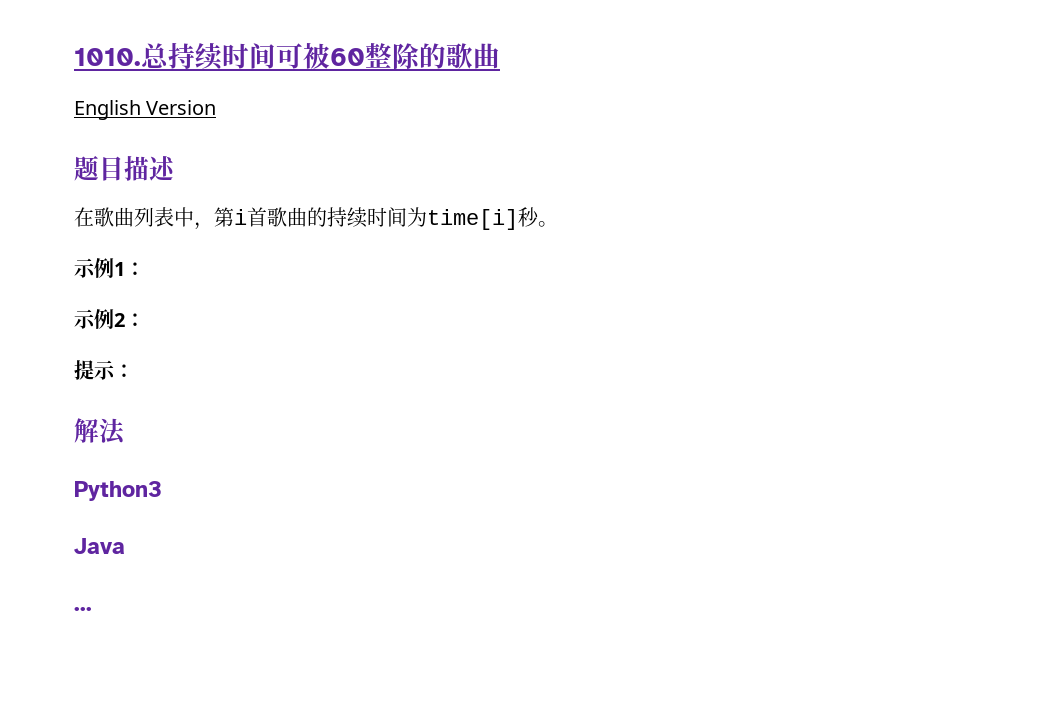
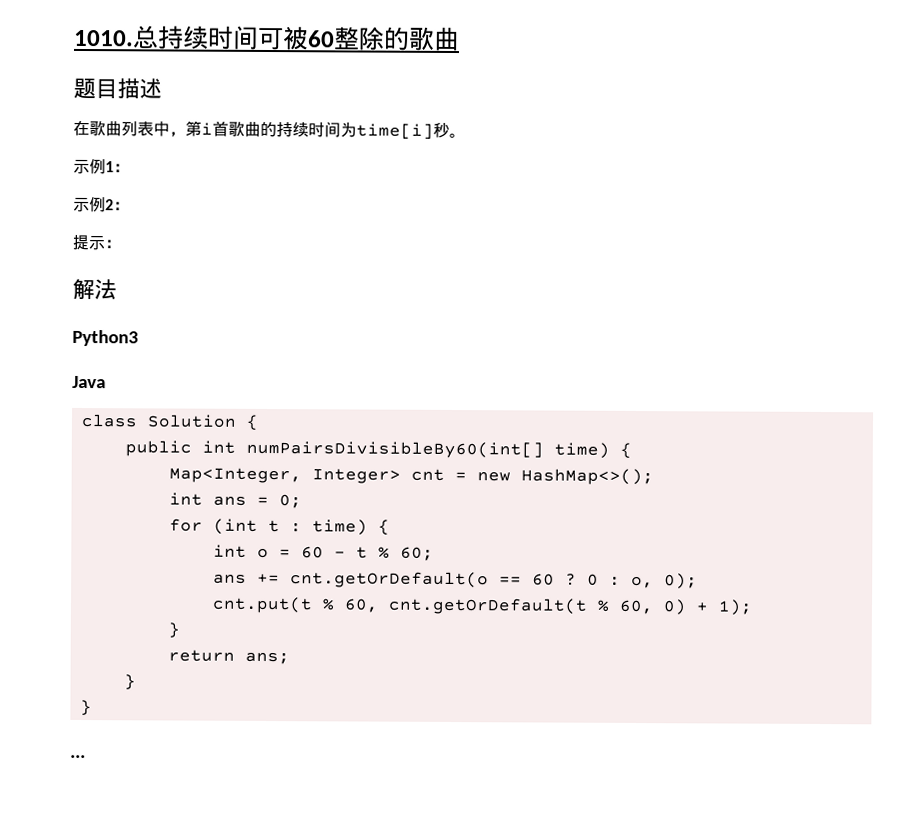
- English Version
+ class Solution {
+ public int numPairsDivisibleBy60(int[] time) {
+ Map<Integer, Integer> cnt = new HashMap<>();
+ int ans = 0;
+ for (int t : time) {
+ int o = 60 - t % 60;
+ ans += cnt.getOrDefault(o == 60 ? 0 : o, 0);
+ cnt.put(t % 60, cnt.getOrDefault(t % 60, 0) + 1);
+ }
+ return ans;
+ }
+ }

